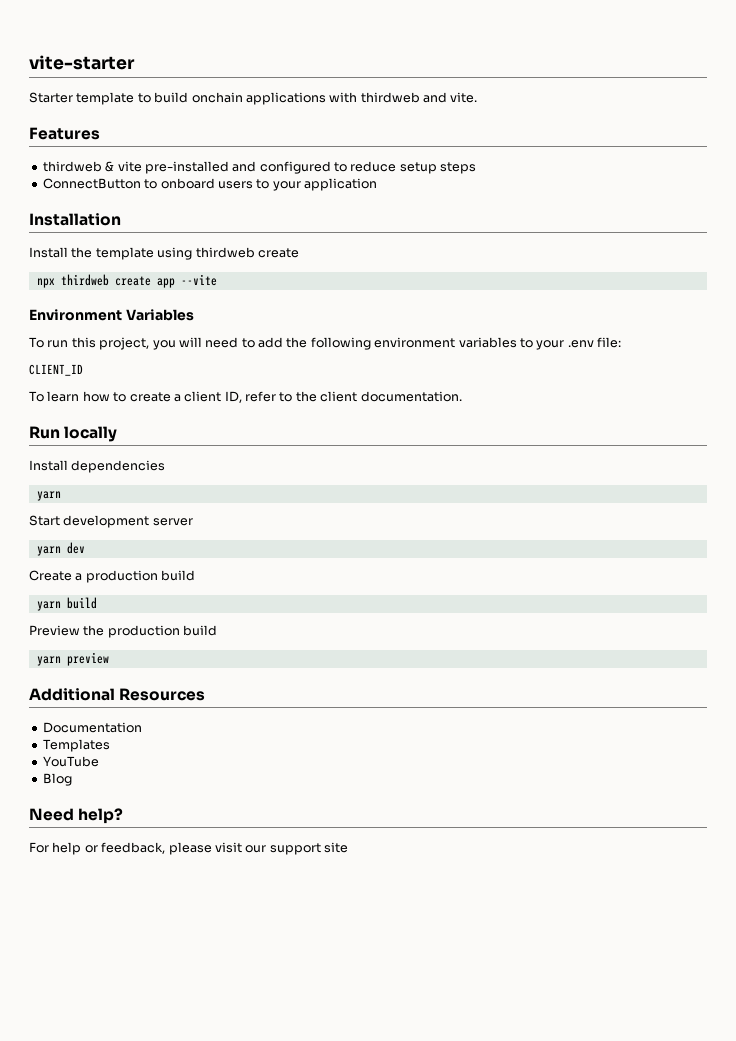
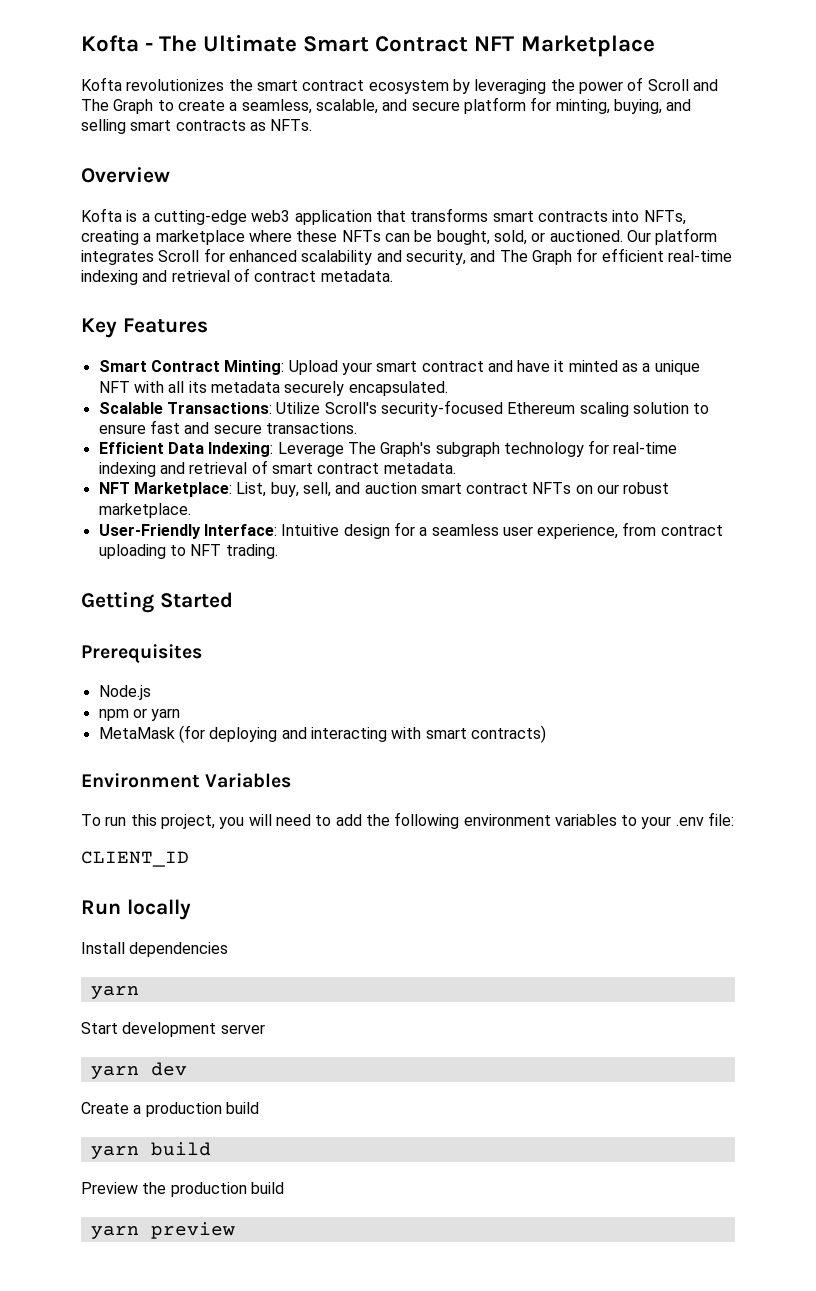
- vite-starter
- Starter template to build onchain applications with thirdweb and vite.
- Features
- thirdweb & vite pre-installed and configured to reduce setup steps
- ConnectButton to onboard users to your application
- Installation
- Install the template using thirdweb create
- npx thirdweb create app --vite
+ Kofta - The Ultimate Smart Contract NFT Marketplace
+ Kofta revolutionizes the smart contract ecosystem by leveraging the power of Scroll and The Graph to create a seamless, scalable, and secure platform for minting, buying, and selling smart contracts as NFTs.
+ Overview
+ Kofta is a cutting-edge web3 application that transforms smart contracts into NFTs, creating a marketplace where these NFTs can be bought, sold, or auctioned. Our platform integrates Scroll for enhanced scalability and security, and The Graph for efficient real-time indexing and retrieval of contract metadata.
+ Key Features
+ Smart Contract Minting: Upload your smart contract and have it minted as a unique NFT with all its metadata securely encapsulated.
+ Scalable Transactions: Utilize Scroll's security-focused Ethereum scaling solution to ensure fast and secure transactions.
+ Efficient Data Indexing: Leverage The Graph's subgraph technology for real-time indexing and retrieval of smart contract metadata.
+ NFT Marketplace: List, buy, sell, and auction smart contract NFTs on our robust marketplace.
+ User-Friendly Interface: Intuitive design for a seamless user experience, from contract uploading to NFT trading.
+ Getting Started
+ Prerequisites
+ Node.js
+ npm or yarn
+ MetaMask (for deploying and interacting with smart contracts)
- To learn how to create a client ID, refer to the client documentation.
- Additional Resources
- Documentation
- Templates
- YouTube
- Blog
- Need help?
- For help or feedback, please visit our support site

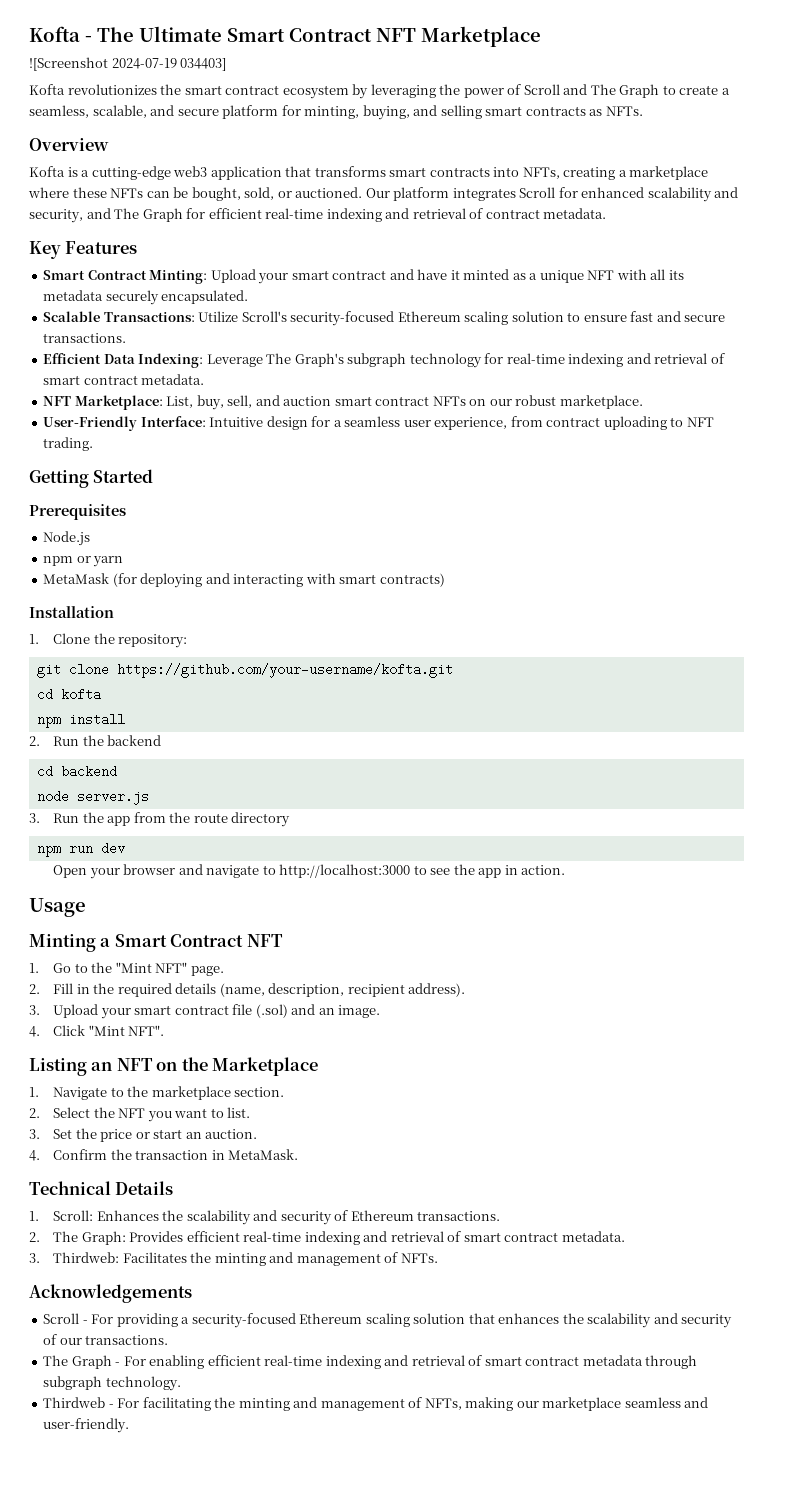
+ ![Screenshot 2024-07-19 034403]
- Environment Variables
- To run this project, you will need to add the following environment variables to your .env file:
- CLIENT_ID
- Run locally
- Install dependencies
- yarn
- Start development server
- yarn dev
- Create a production build
- yarn build
- Preview the production build
- yarn preview
+ Installation
+ 1. Clone the repository:
+ git clone https://github.com/your-username/kofta.git
+ cd kofta
+ npm install
+ 2. Run the backend
+ cd backend
+ node server.js
+ 3. Run the app from the route directory
+ npm run dev
+ Open your browser and navigate to http://localhost:3000 to see the app in action.
+ Usage
+ Minting a Smart Contract NFT
+ 1. Go to the "Mint NFT" page.
+ 2. Fill in the required details (name, description, recipient address).
+ 3. Upload your smart contract file (.sol) and an image.
+ 4. Click "Mint NFT".
+ Listing an NFT on the Marketplace
+ 1. Navigate to the marketplace section.
+ 2. Select the NFT you want to list.
+ 3. Set the price or start an auction.
+ 4. Confirm the transaction in MetaMask.
+ Technical Details
+ 1. Scroll: Enhances the scalability and security of Ethereum transactions.
+ 2. The Graph: Provides efficient real-time indexing and retrieval of smart contract metadata.
+ 3. Thirdweb: Facilitates the minting and management of NFTs.
+ Acknowledgements
+ Scroll - For providing a security-focused Ethereum scaling solution that enhances the scalability and security of our transactions.
+ The Graph - For enabling efficient real-time indexing and retrieval of smart contract metadata through subgraph technology.
+ Thirdweb - For facilitating the minting and management of NFTs, making our marketplace seamless and user-friendly.

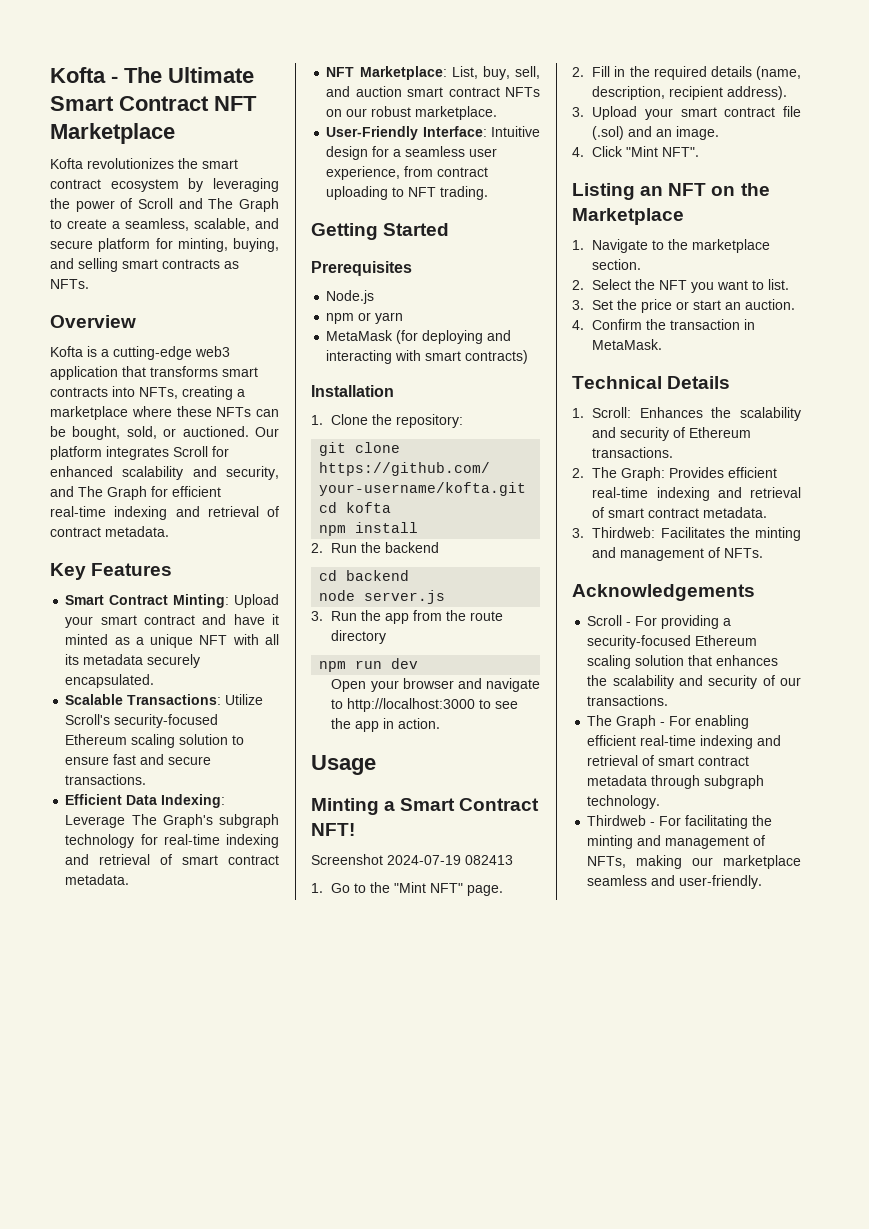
- ![Screenshot 2024-07-19 034403]
- Minting a Smart Contract NFT
+ Minting a Smart Contract NFT!
+ Screenshot 2024-07-19 082413

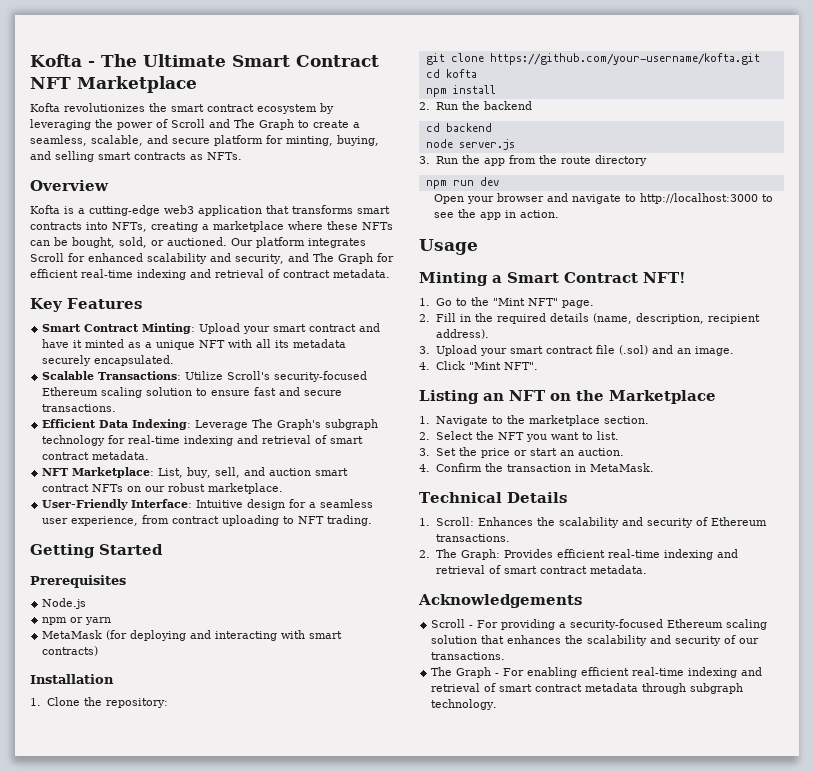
- Screenshot 2024-07-19 082413
- 3. Thirdweb: Facilitates the minting and management of NFTs.
- Thirdweb - For facilitating the minting and management of NFTs, making our marketplace seamless and user-friendly.

